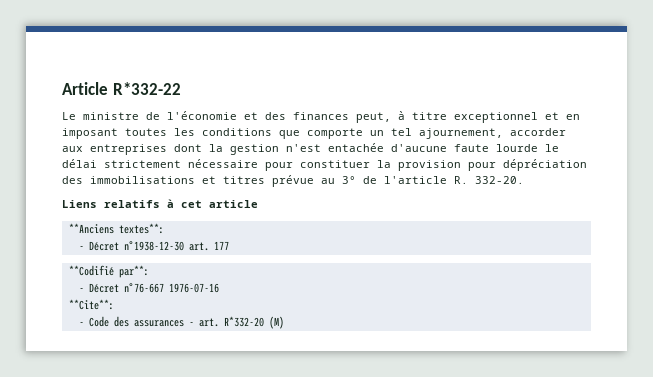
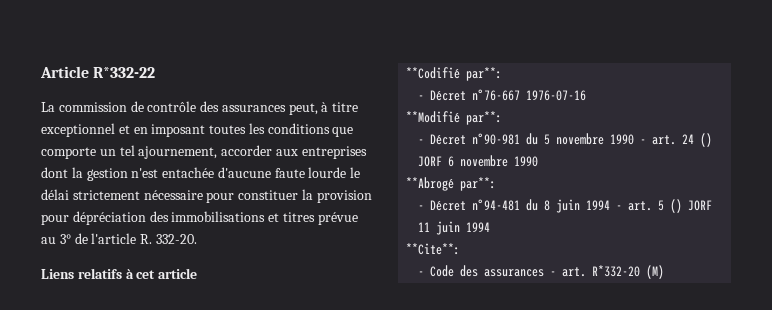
- Le ministre de l'économie et des finances peut, à titre exceptionnel et en imposant toutes les conditions que comporte un tel ajournement, accorder aux entreprises dont la gestion n'est entachée d'aucune faute lourde le délai strictement nécessaire pour constituer la provision pour dépréciation des immobilisations et titres prévue au 3° de l'article R. 332-20.
+ La commission de contrôle des assurances peut, à titre exceptionnel et en imposant toutes les conditions que comporte un tel ajournement, accorder aux entreprises dont la gestion n'est entachée d'aucune faute lourde le délai strictement nécessaire pour constituer la provision pour dépréciation des immobilisations et titres prévue au 3° de l'article R. 332-20.
- **Anciens textes**:
- - Décret n°1938-12-30 art. 177
+ **Modifié par**:
+ - Décret n°90-981 du 5 novembre 1990 - art. 24 () JORF 6 novembre 1990
+ **Abrogé par**:
+ - Décret n°94-481 du 8 juin 1994 - art. 5 () JORF 11 juin 1994

